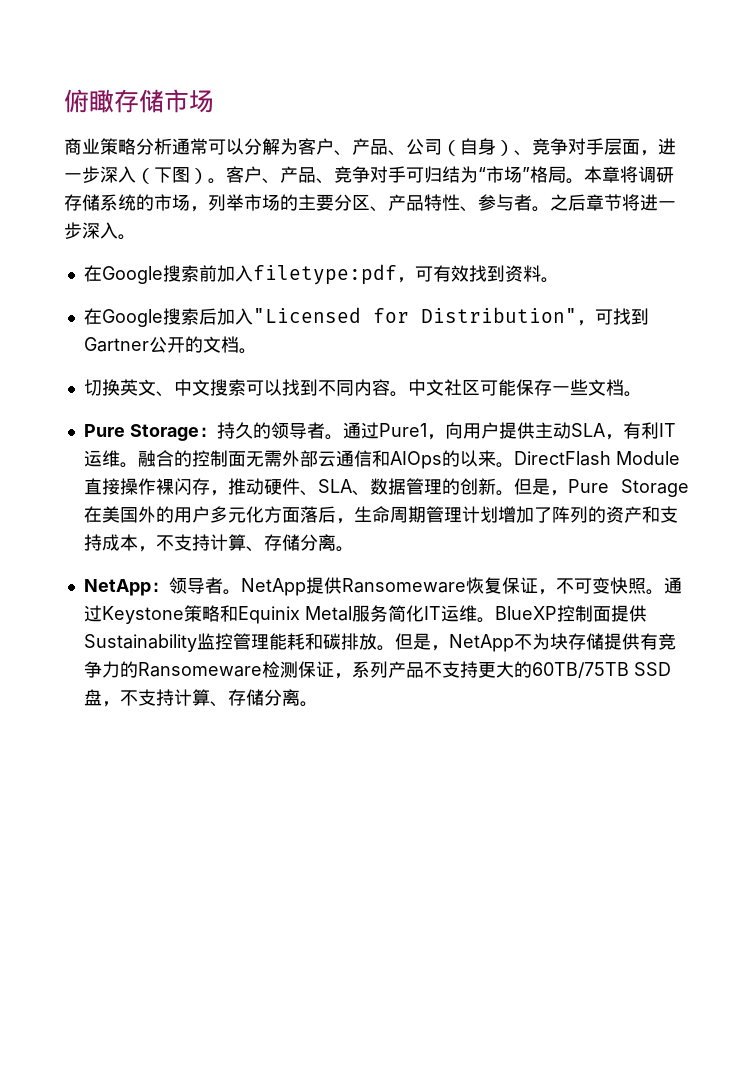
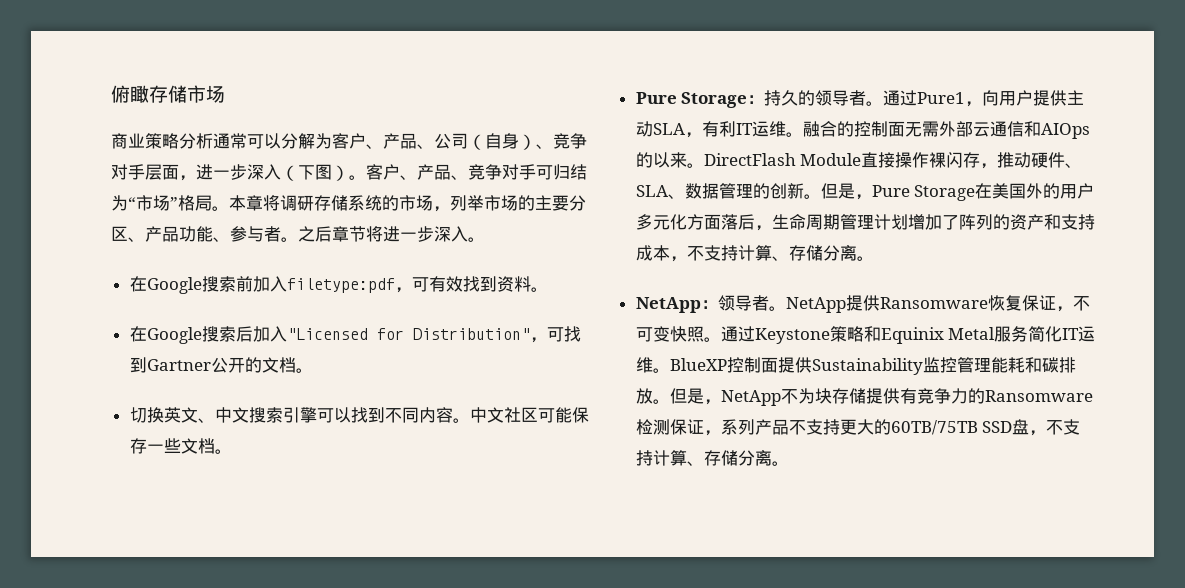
- 本章将调研存储系统的市场，列举市场的主要分区、产品特性、参与者。
+ 本章将调研存储系统的市场，列举市场的主要分区、产品功能、参与者。
- 切换英文、中文搜索可以找到不同内容。
+ 切换英文、中文搜索引擎可以找到不同内容。
- NetApp提供Ransomeware恢复保证，不可变快照。
+ NetApp提供Ransomware恢复保证，不可变快照。
- 但是，NetApp不为块存储提供有竞争力的Ransomeware检测保证，系列产品不支持更大的60TB/75TB SSD盘，不支持计算、存储分离。
+ 但是，NetApp不为块存储提供有竞争力的Ransomware检测保证，系列产品不支持更大的60TB/75TB SSD盘，不支持计算、存储分离。

